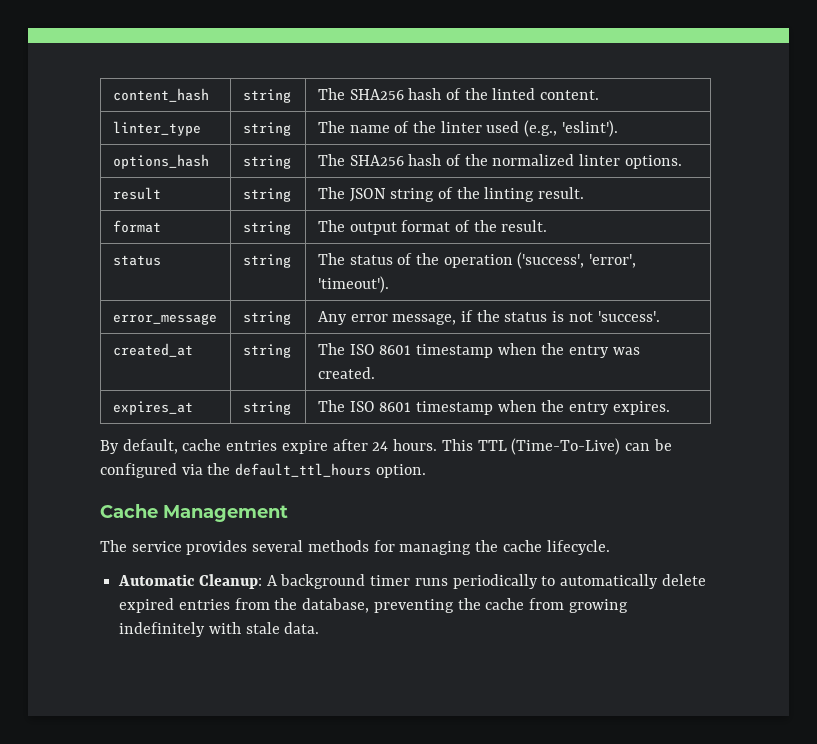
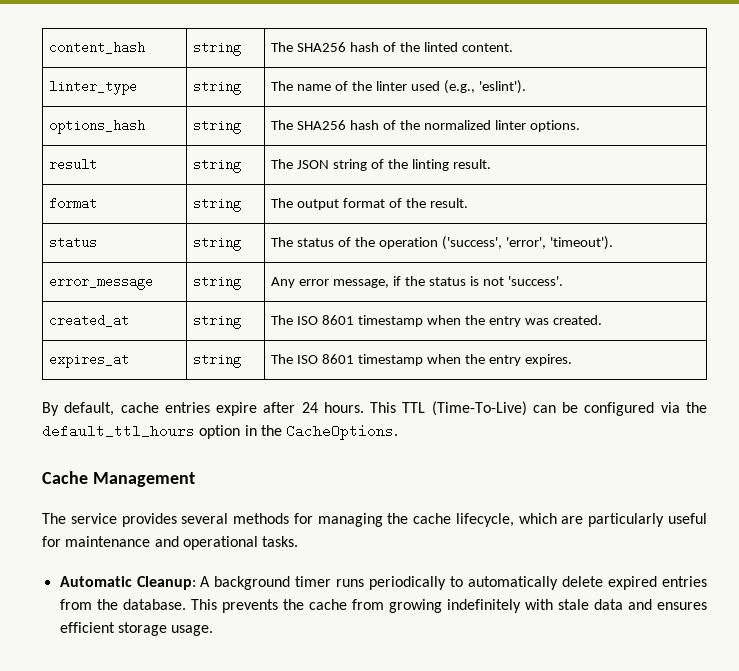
- This TTL (Time-To-Live) can be configured via the default_ttl_hours option.
+ This TTL (Time-To-Live) can be configured via the default_ttl_hours option in the CacheOptions.
- The service provides several methods for managing the cache lifecycle.
+ The service provides several methods for managing the cache lifecycle, which are particularly useful for maintenance and operational tasks.
- Automatic Cleanup: A background timer runs periodically to automatically delete expired entries from the database, preventing the cache from growing indefinitely with stale data.
+ Automatic Cleanup: A background timer runs periodically to automatically delete expired entries from the database. This prevents the cache from growing indefinitely with stale data and ensures efficient storage usage.

